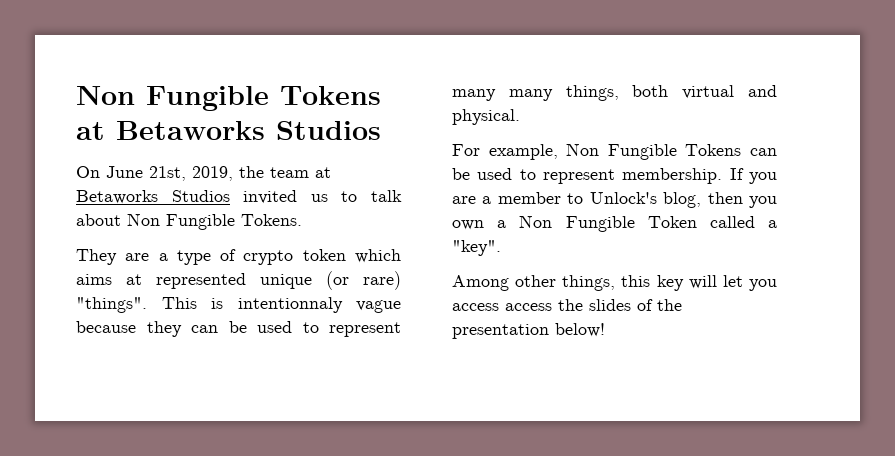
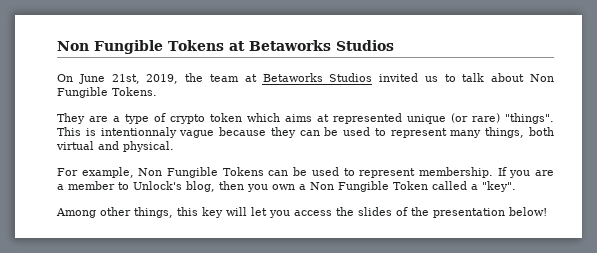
- This is intentionnaly vague because they can be used to represent many many things, both virtual and physical.
+ This is intentionnaly vague because they can be used to represent many things, both virtual and physical.
- Among other things, this key will let you access access the slides of the presentation below!
+ Among other things, this key will let you access the slides of the presentation below!

